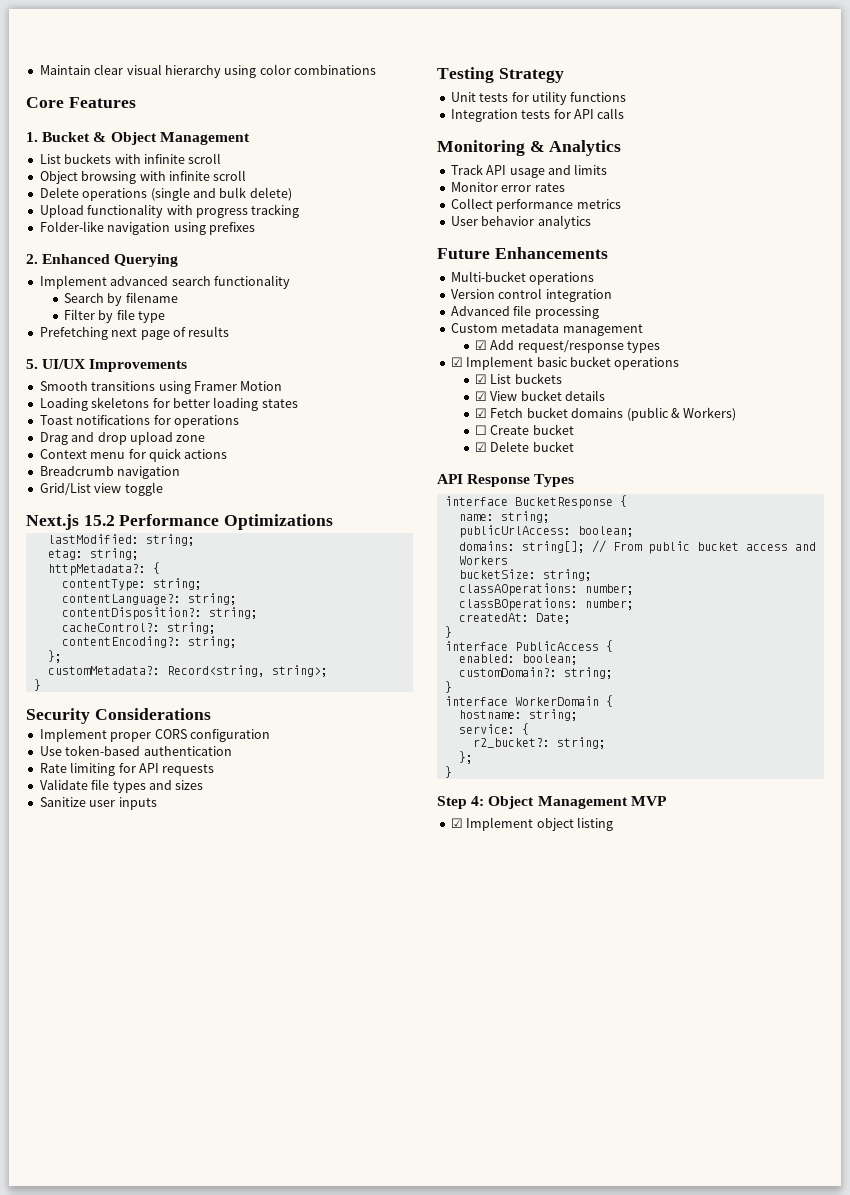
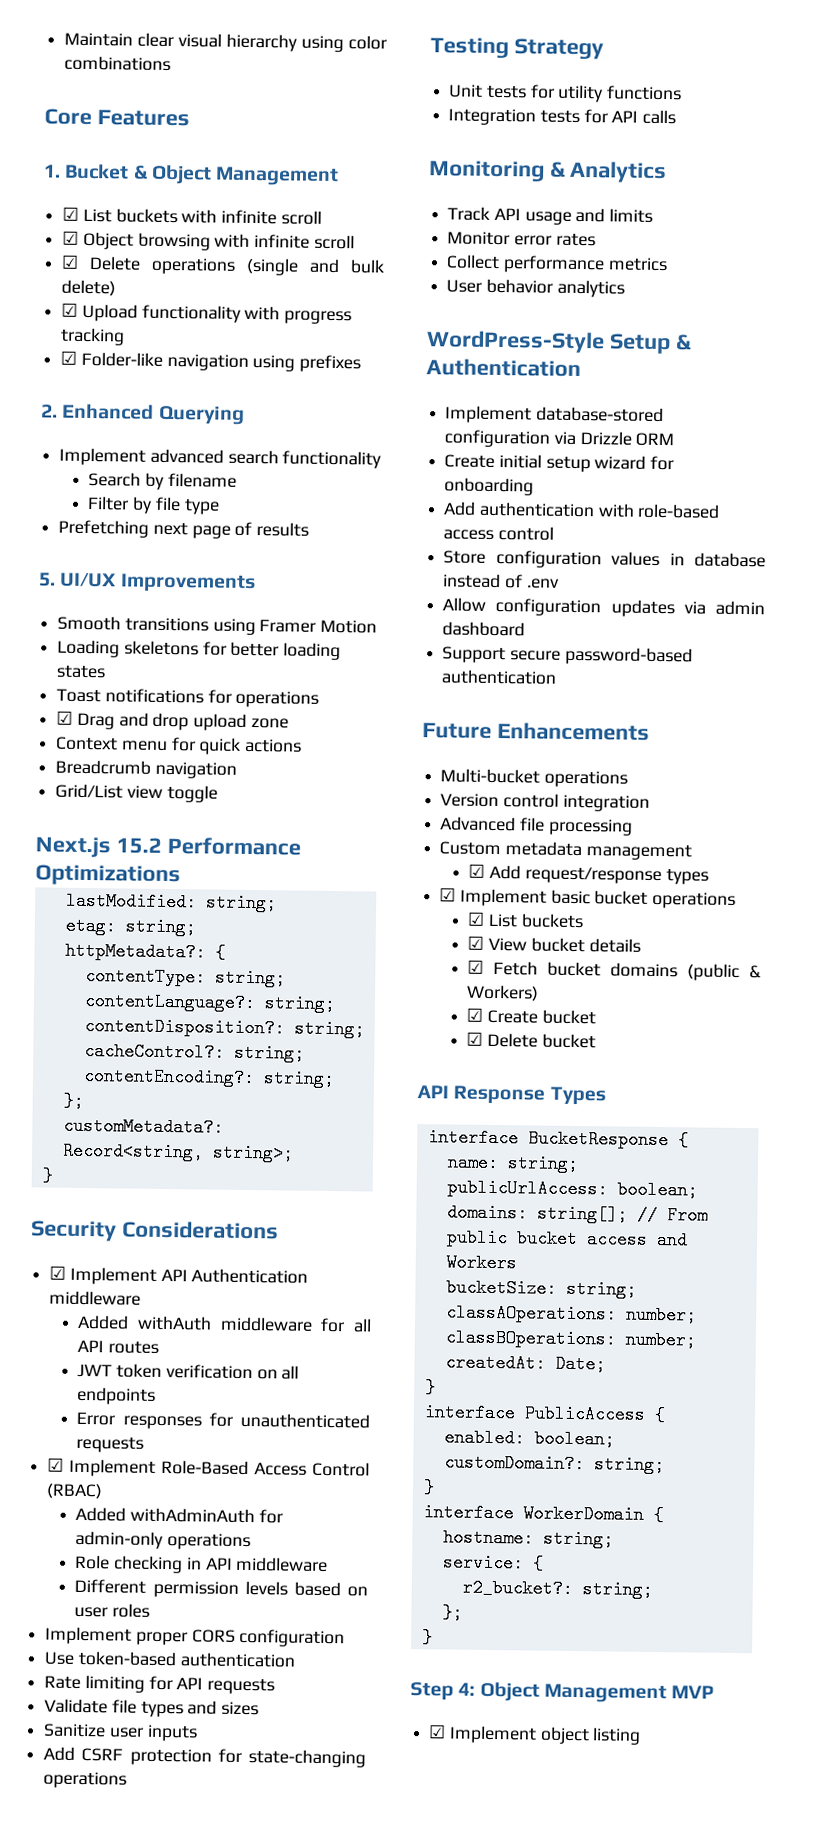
- List buckets with infinite scroll
+ ☑ List buckets with infinite scroll
- Object browsing with infinite scroll
+ ☑ Object browsing with infinite scroll
- Delete operations (single and bulk delete)
+ ☑ Delete operations (single and bulk delete)
- Upload functionality with progress tracking
+ ☑ Upload functionality with progress tracking
- Folder-like navigation using prefixes
+ ☑ Folder-like navigation using prefixes
- Drag and drop upload zone
+ ☑ Drag and drop upload zone
+ ☑ Implement API Authentication middleware
+ Added withAuth middleware for all API routes
+ JWT token verification on all endpoints
+ Error responses for unauthenticated requests
+ ☑ Implement Role-Based Access Control (RBAC)
+ Added withAdminAuth for admin-only operations
+ Role checking in API middleware
+ Different permission levels based on user roles
+ Add CSRF protection for state-changing operations
+ WordPress-Style Setup & Authentication
+ Implement database-stored configuration via Drizzle ORM
+ Create initial setup wizard for onboarding
+ Add authentication with role-based access control
+ Store configuration values in database instead of .env
+ Allow configuration updates via admin dashboard
+ Support secure password-based authentication
- ☐ Create bucket
+ ☑ Create bucket

